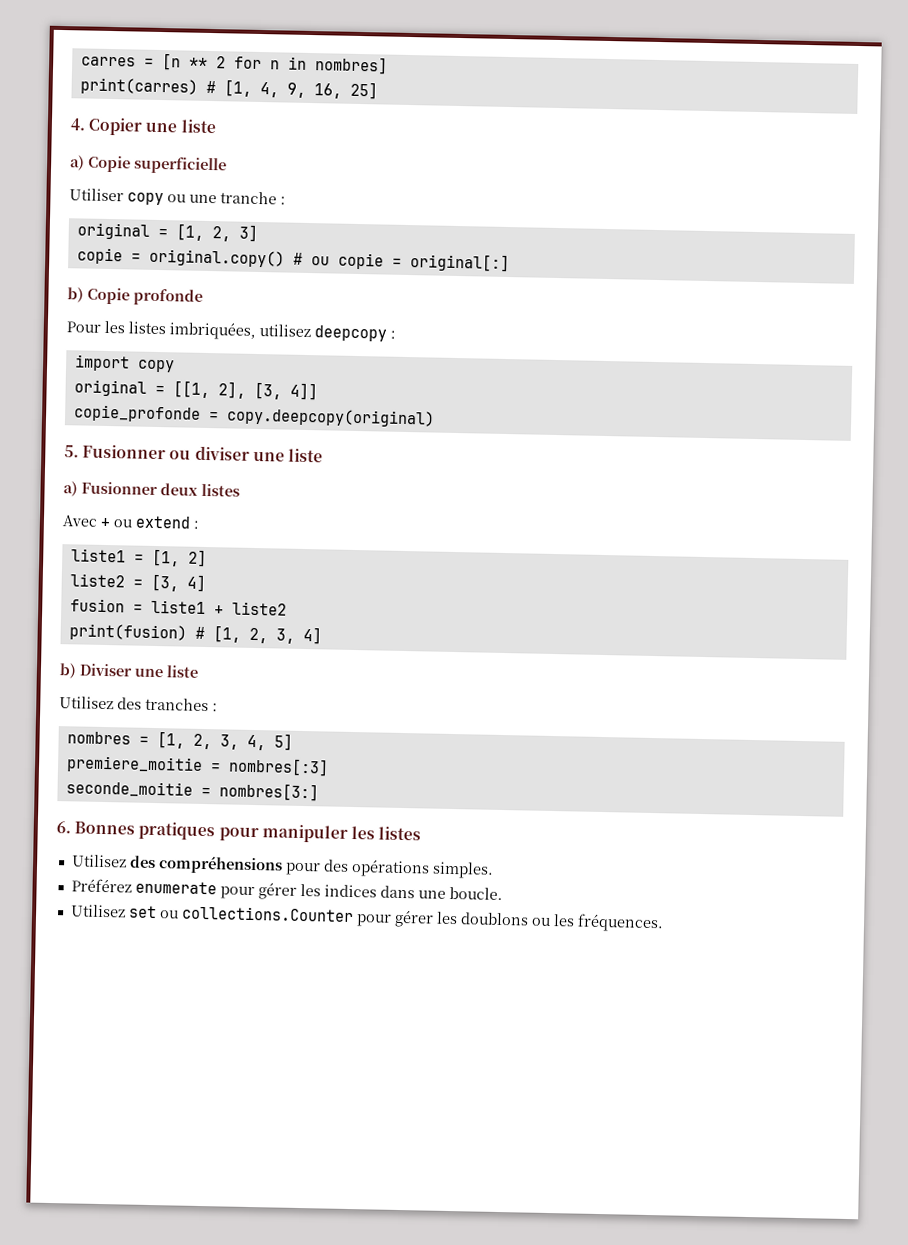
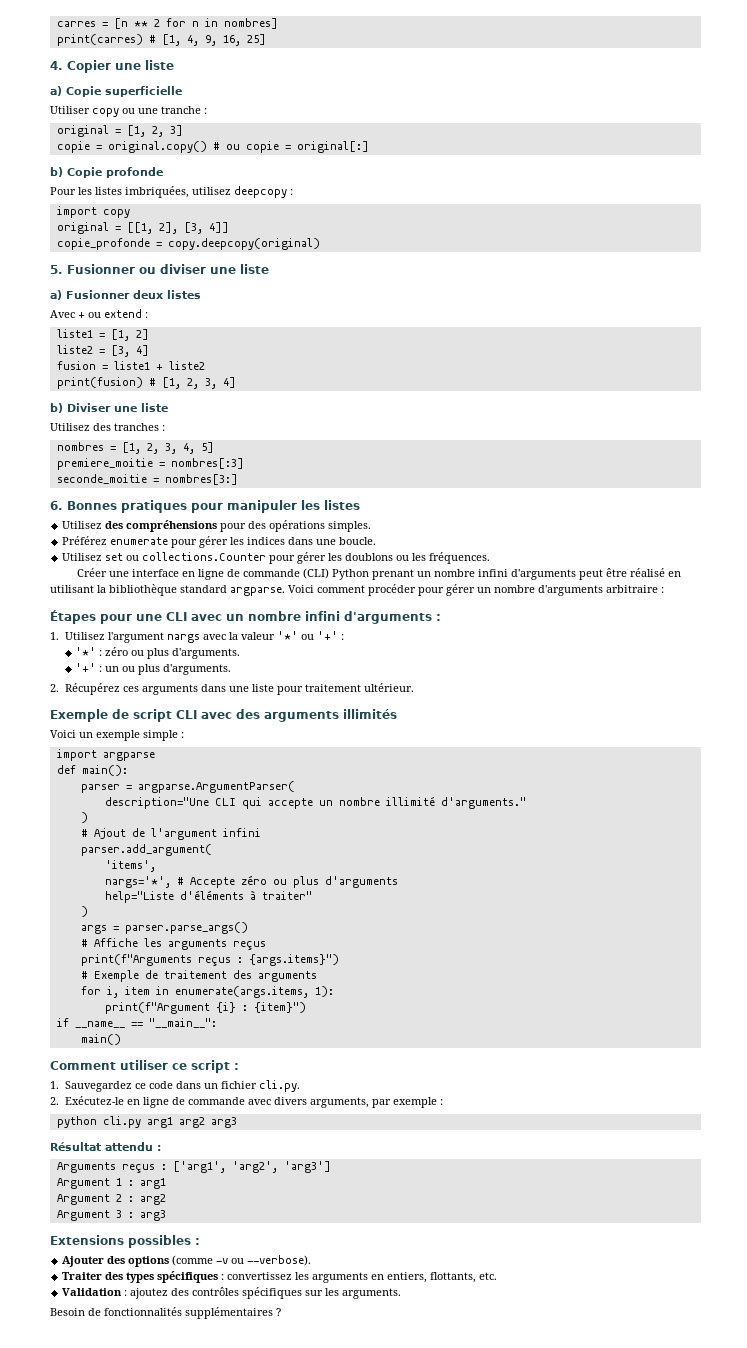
+ Créer une interface en ligne de commande (CLI) Python prenant un nombre infini d'arguments peut être réalisé en utilisant la bibliothèque standard argparse. Voici comment procéder pour gérer un nombre d'arguments arbitraire :
+ Étapes pour une CLI avec un nombre infini d'arguments :
+ 1. Utilisez l'argument nargs avec la valeur '*' ou '+' :
+ '*' : zéro ou plus d'arguments.
+ '+' : un ou plus d'arguments.
+ 2. Récupérez ces arguments dans une liste pour traitement ultérieur.
+ Exemple de script CLI avec des arguments illimités
+ Voici un exemple simple :
+ import argparse
+ def main():
+ parser = argparse.ArgumentParser(
+ description="Une CLI qui accepte un nombre illimité d'arguments."
+ )
+ # Ajout de l'argument infini
+ parser.add_argument(
+ 'items',
+ nargs='*', # Accepte zéro ou plus d'arguments
+ help="Liste d'éléments à traiter"
+ )
+ args = parser.parse_args()
+ # Affiche les arguments reçus
+ print(f"Arguments reçus : {args.items}")
+ # Exemple de traitement des arguments
+ for i, item in enumerate(args.items, 1):
+ print(f"Argument {i} : {item}")
+ if __name__ == "__main__":
+ main()
+ Comment utiliser ce script :
+ 1. Sauvegardez ce code dans un fichier cli.py.
+ 2. Exécutez-le en ligne de commande avec divers arguments, par exemple :
+ python cli.py arg1 arg2 arg3
+ Résultat attendu :
+ Arguments reçus : ['arg1', 'arg2', 'arg3']
+ Argument 1 : arg1
+ Argument 2 : arg2
+ Argument 3 : arg3
+ Extensions possibles :
+ Ajouter des options (comme -v ou --verbose).
+ Traiter des types spécifiques : convertissez les arguments en entiers, flottants, etc.
+ Validation : ajoutez des contrôles spécifiques sur les arguments.
+ Besoin de fonctionnalités supplémentaires ?

